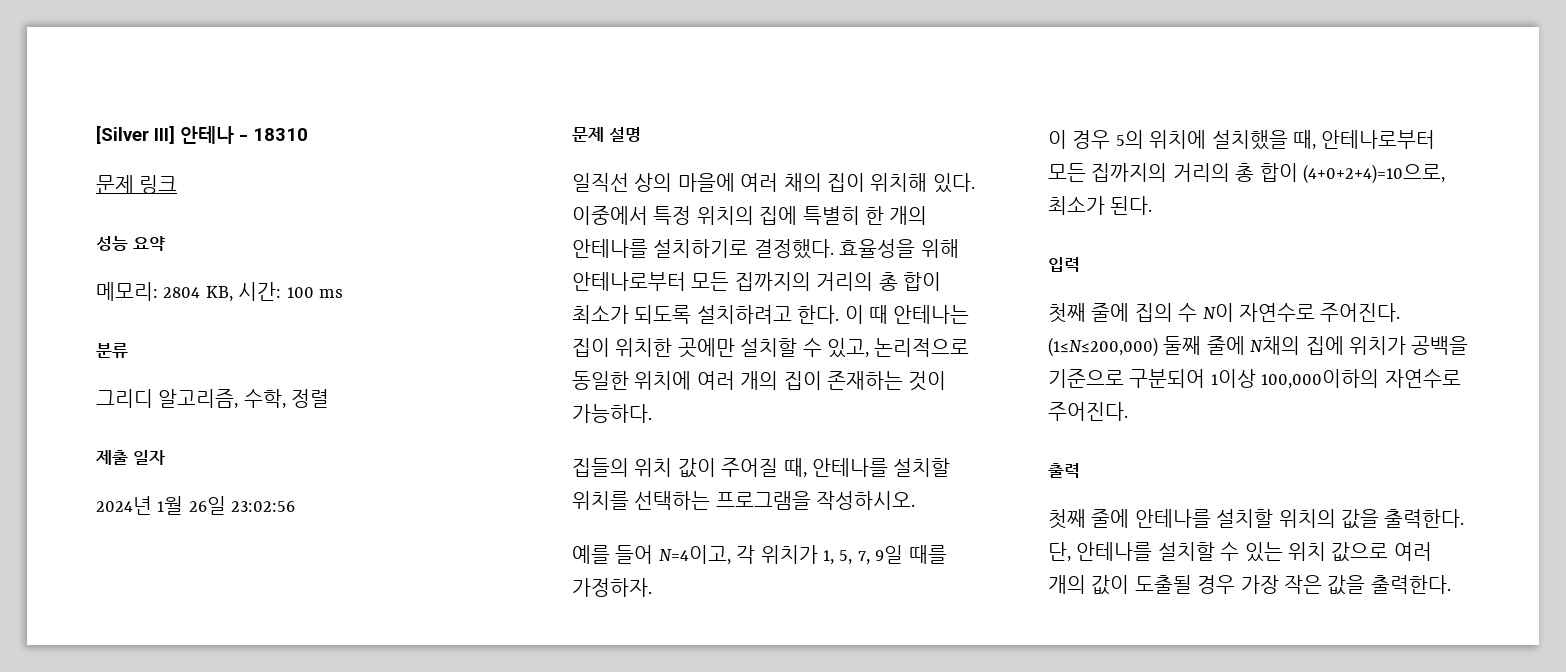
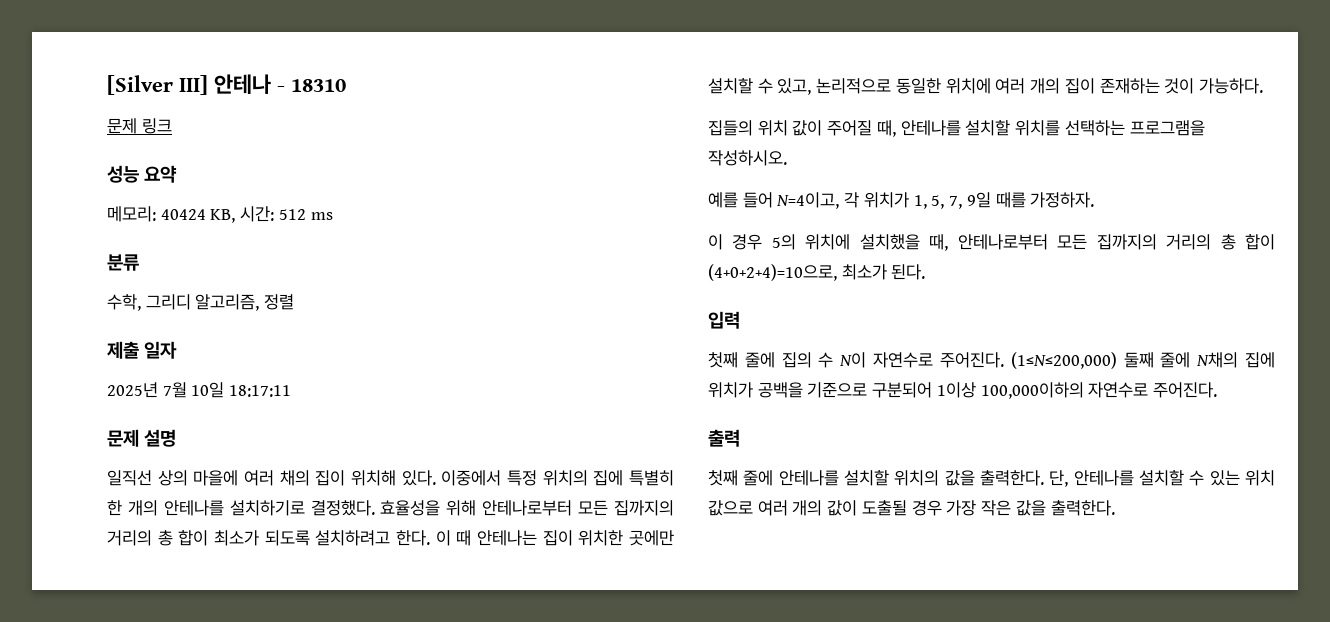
- 메모리: 2804 KB, 시간: 100 ms
+ 메모리: 40424 KB, 시간: 512 ms
- 그리디 알고리즘, 수학, 정렬
+ 수학, 그리디 알고리즘, 정렬
- 2024년 1월 26일 23:02:56
+ 2025년 7월 10일 18:17:11

